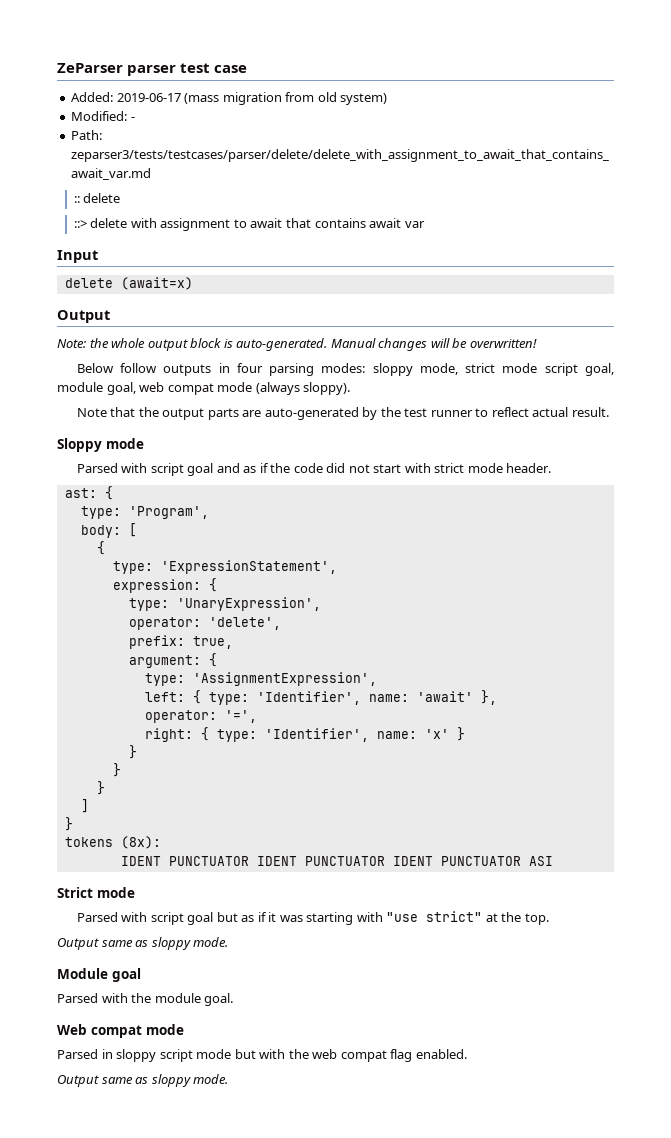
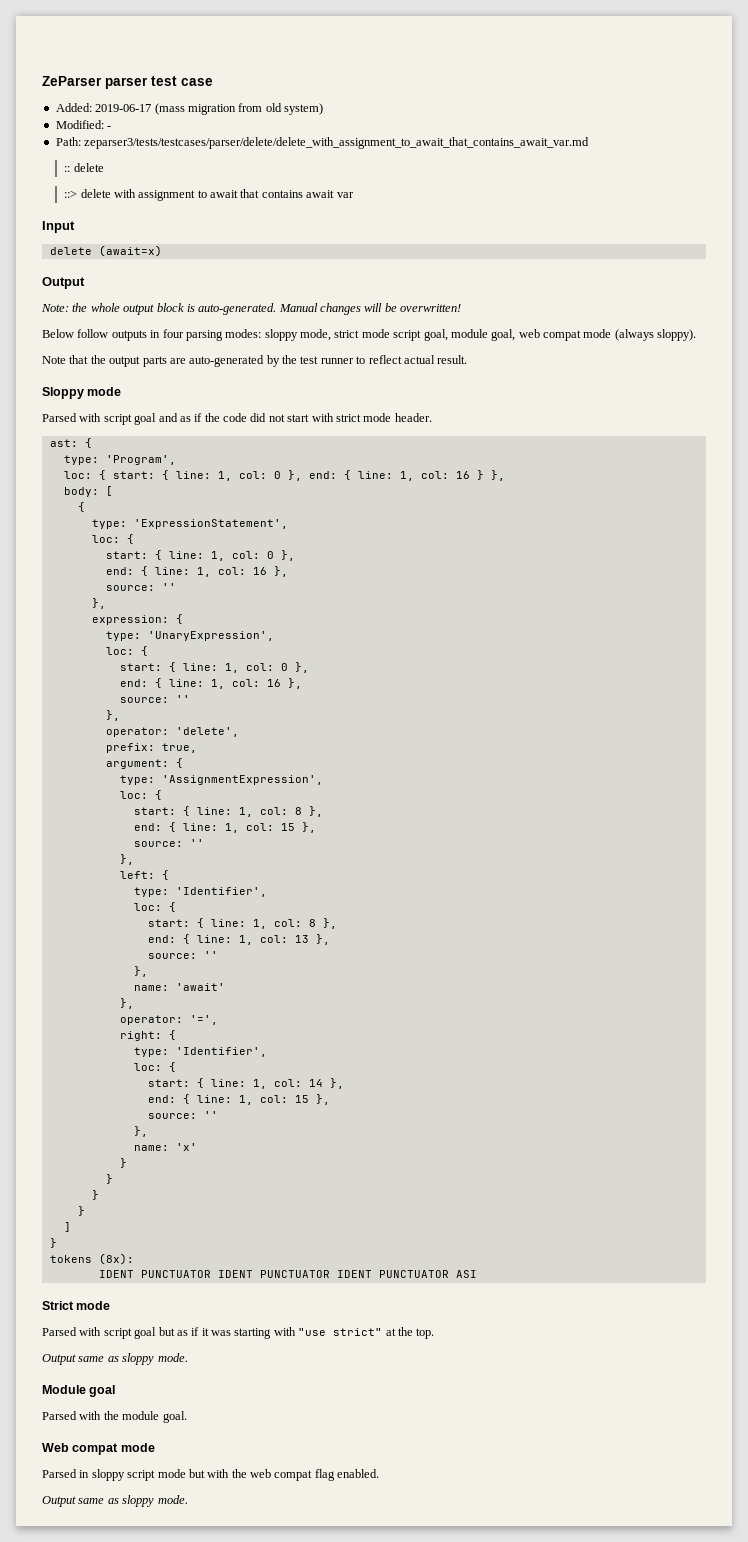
+ loc: { start: { line: 1, col: 0 }, end: { line: 1, col: 16 } },
  type: 'ExpressionStatement',
+ loc: {
+ start: { line: 1, col: 0 },
+ end: { line: 1, col: 16 },
+ source: ''
+ },
  expression: {
  type: 'UnaryExpression',
+ loc: {
+ start: { line: 1, col: 0 },
+ end: { line: 1, col: 16 },
+ source: ''
+ },
  type: 'AssignmentExpression',
+ loc: {
+ start: { line: 1, col: 8 },
+ end: { line: 1, col: 15 },
+ source: ''
+ },
- left: { type: 'Identifier', name: 'await' },
+ left: {
+ type: 'Identifier',
+ loc: {
+ start: { line: 1, col: 8 },
+ end: { line: 1, col: 13 },
+ source: ''
+ },
+ name: 'await'
+ },
- right: { type: 'Identifier', name: 'x' }
+ right: {
+ type: 'Identifier',
+ loc: {
+ start: { line: 1, col: 14 },
+ end: { line: 1, col: 15 },
+ source: ''
+ },
+ name: 'x'
+ }

